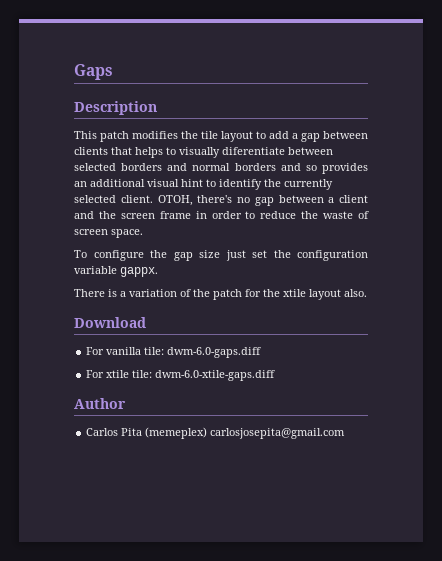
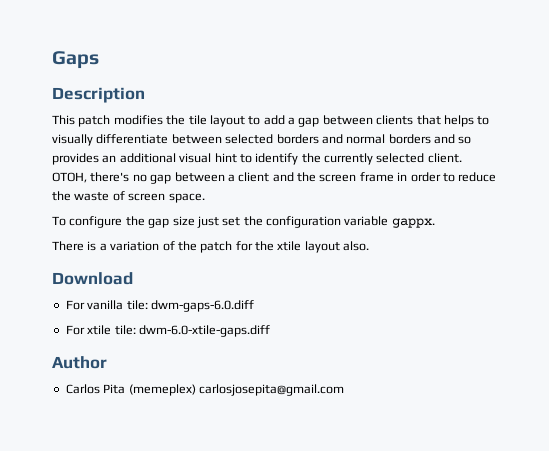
- This patch modifies the tile layout to add a gap between clients that helps to visually diferentiate between selected borders and normal borders and so provides an additional visual hint to identify the currently selected client.
+ This patch modifies the tile layout to add a gap between clients that helps to visually differentiate between selected borders and normal borders and so provides an additional visual hint to identify the currently selected client.
- For vanilla tile: dwm-6.0-gaps.diff
+ For vanilla tile: dwm-gaps-6.0.diff

